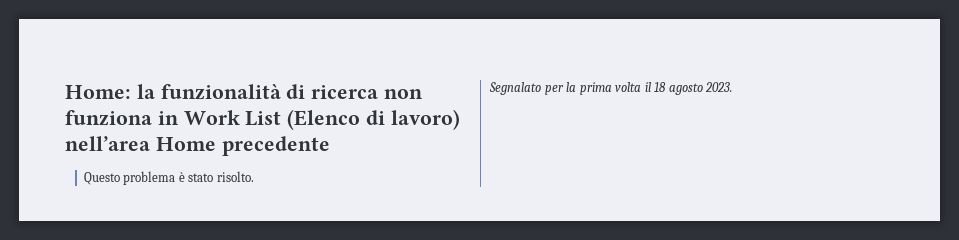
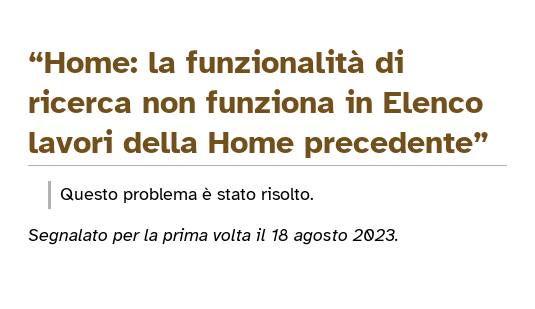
- Home: la funzionalità di ricerca non funziona in Work List (Elenco di lavoro) nell’area Home precedente
+ “Home: la funzionalità di ricerca non funziona in Elenco lavori della Home precedente”

